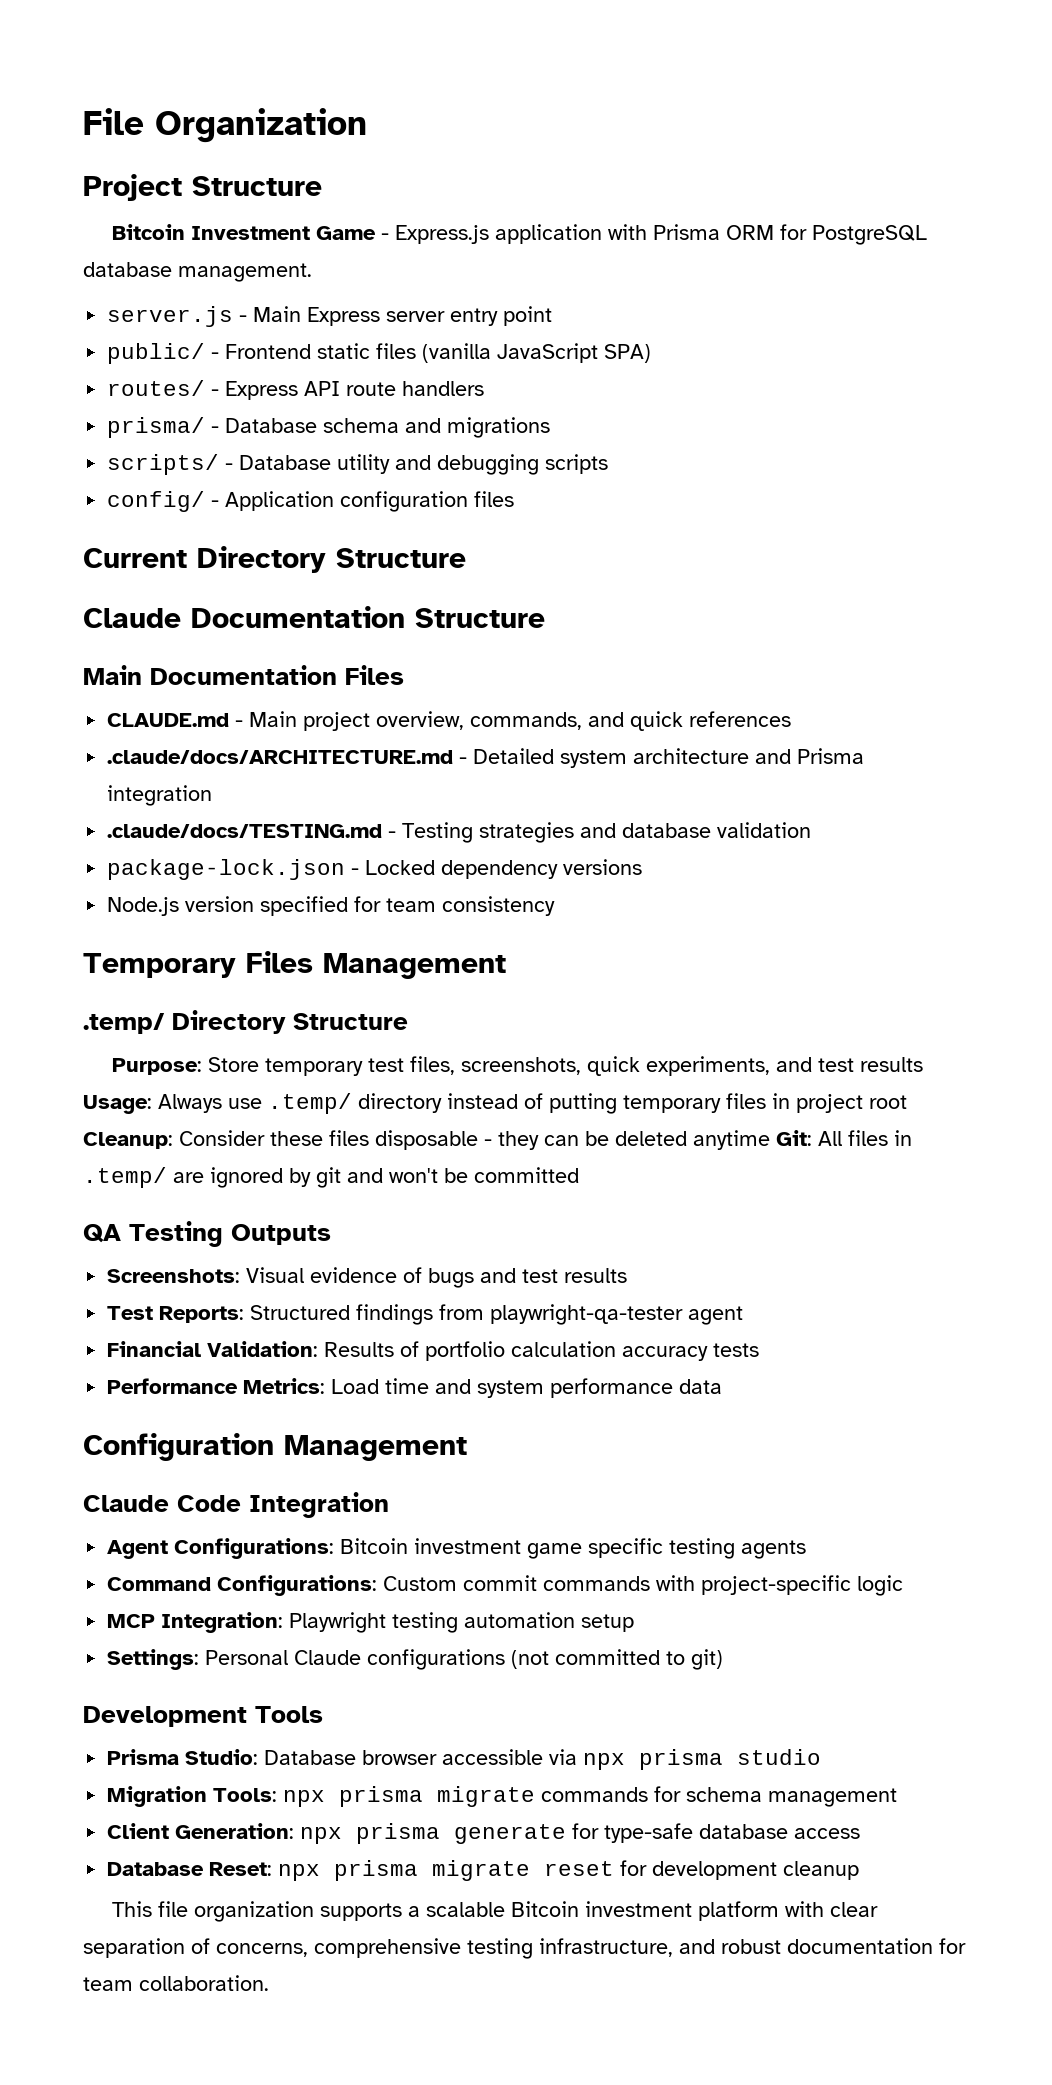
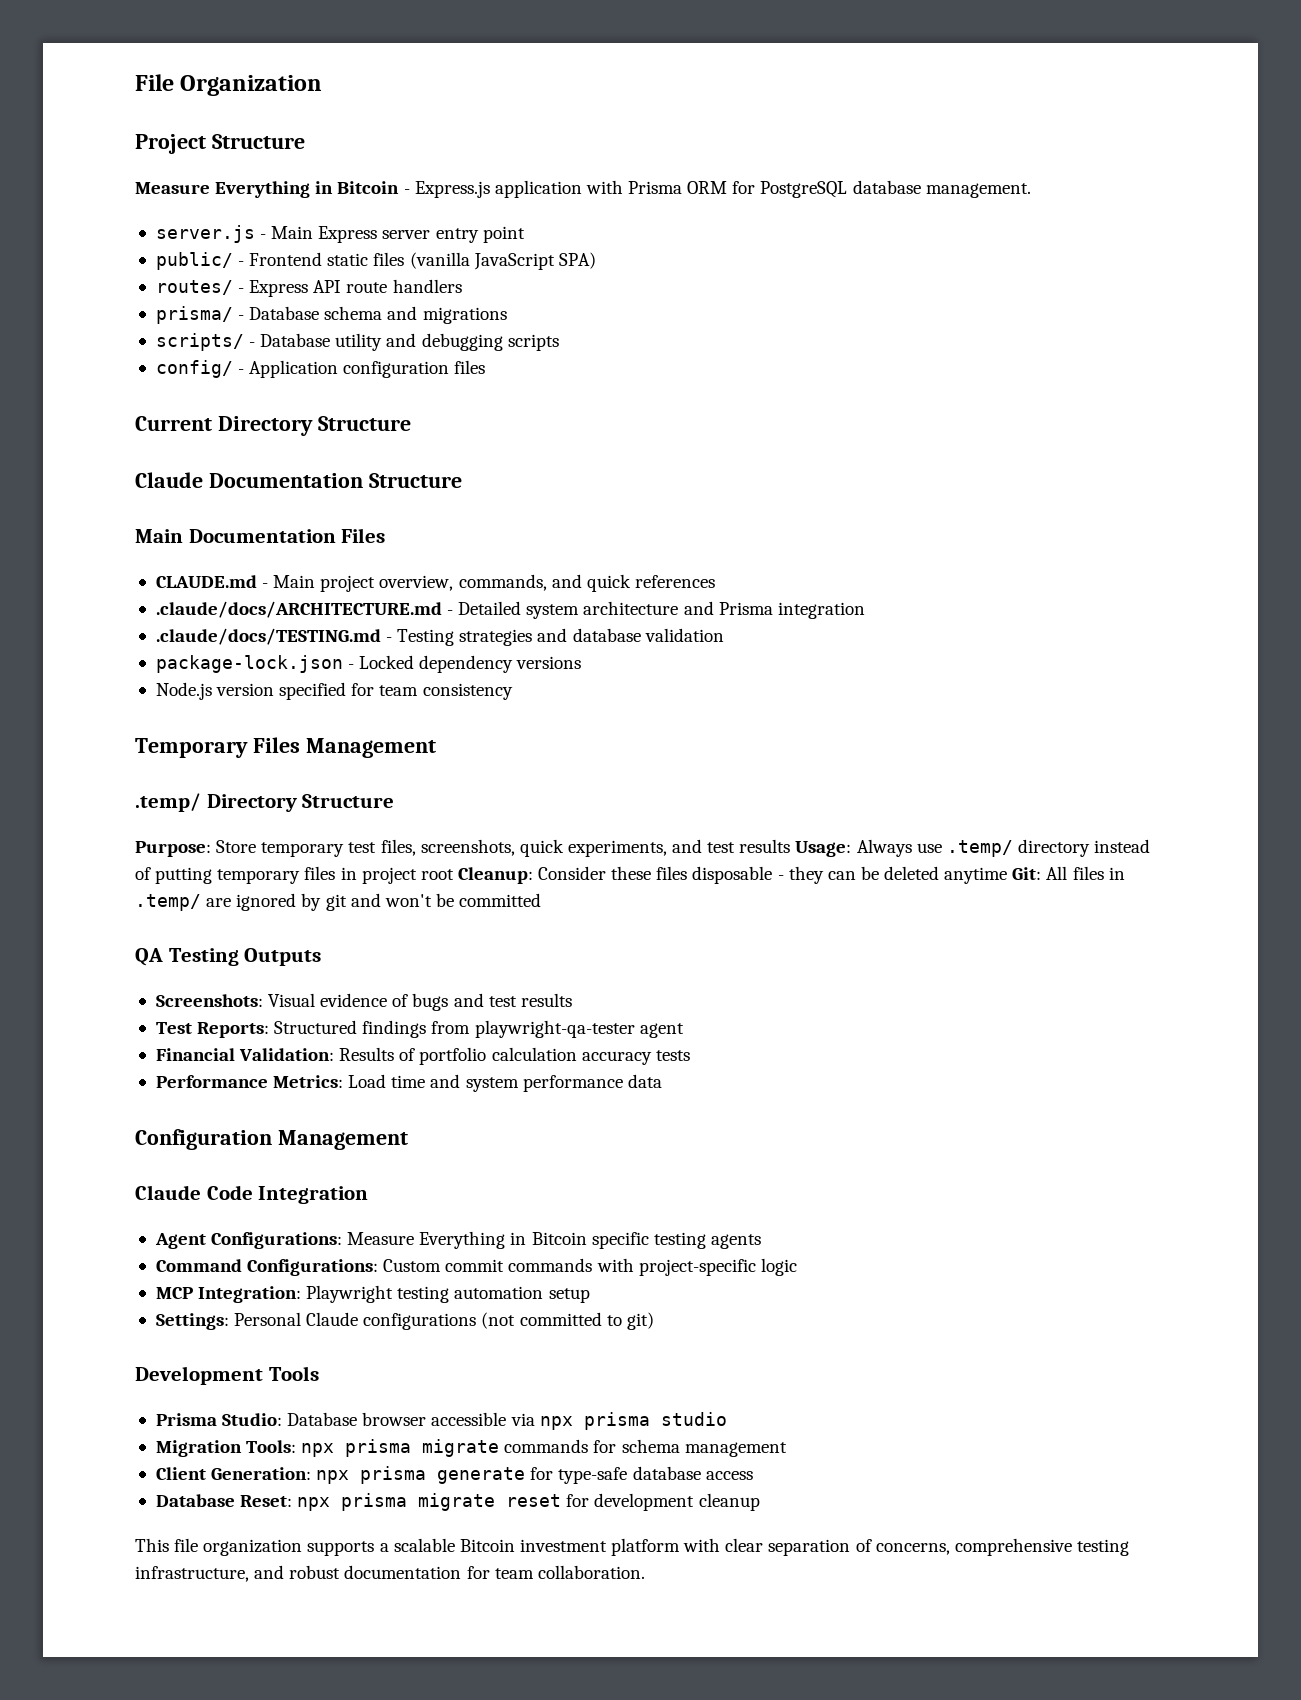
- Bitcoin Investment Game - Express.js application with Prisma ORM for PostgreSQL database management.
+ Measure Everything in Bitcoin - Express.js application with Prisma ORM for PostgreSQL database management.
- Agent Configurations: Bitcoin investment game specific testing agents
+ Agent Configurations: Measure Everything in Bitcoin specific testing agents

